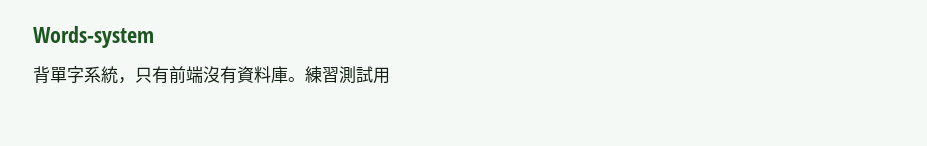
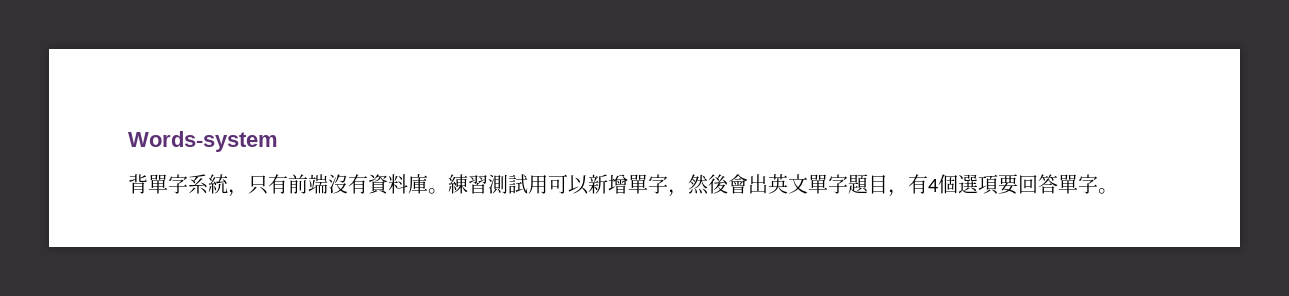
- 練習測試用
+ 練習測試用可以新增單字，然後會出英文單字題目，有4個選項要回答單字。

